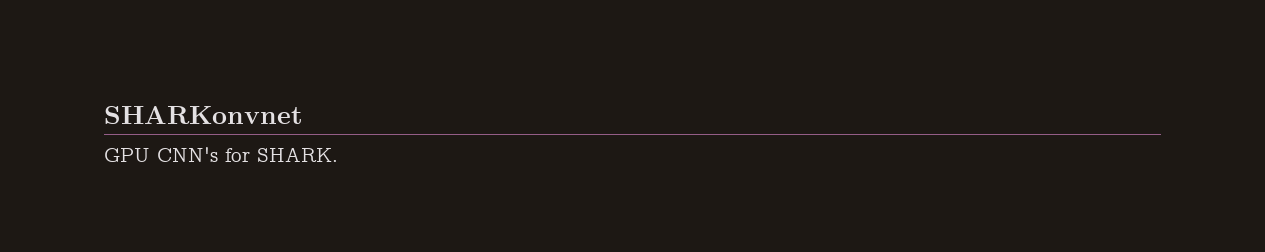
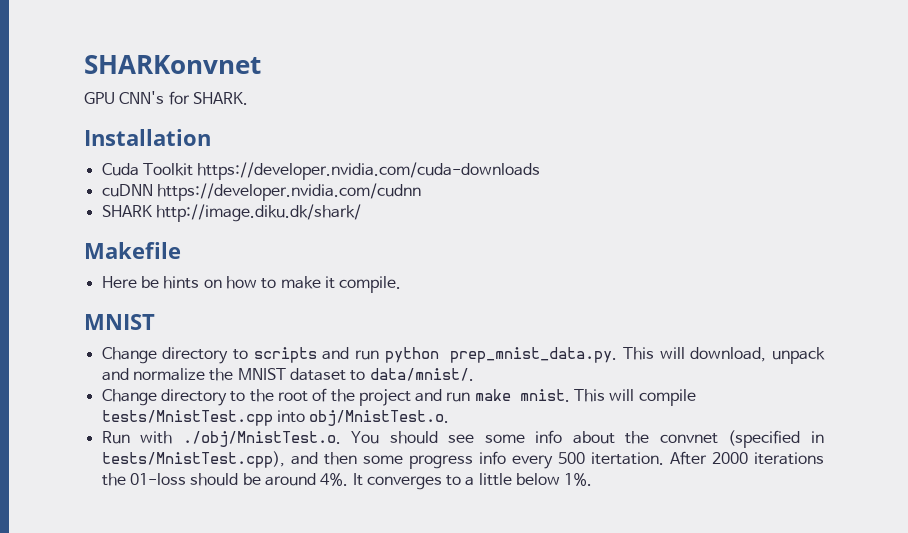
+ Installation
+ Cuda Toolkit https://developer.nvidia.com/cuda-downloads
+ cuDNN https://developer.nvidia.com/cudnn
+ SHARK http://image.diku.dk/shark/
+ Makefile
+ Here be hints on how to make it compile.
+ MNIST
+ Change directory to scripts and run python prep_mnist_data.py. This will download, unpack and normalize the MNIST dataset to data/mnist/.
+ Change directory to the root of the project and run make mnist. This will compile tests/MnistTest.cpp into obj/MnistTest.o.
+ Run with ./obj/MnistTest.o. You should see some info about the convnet (specified in tests/MnistTest.cpp), and then some progress info every 500 itertation. After 2000 iterations the 01-loss should be around 4%. It converges to a little below 1%.

